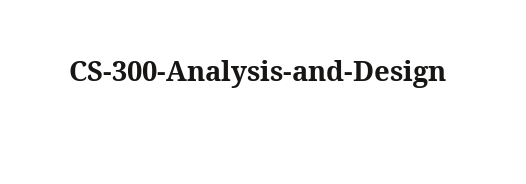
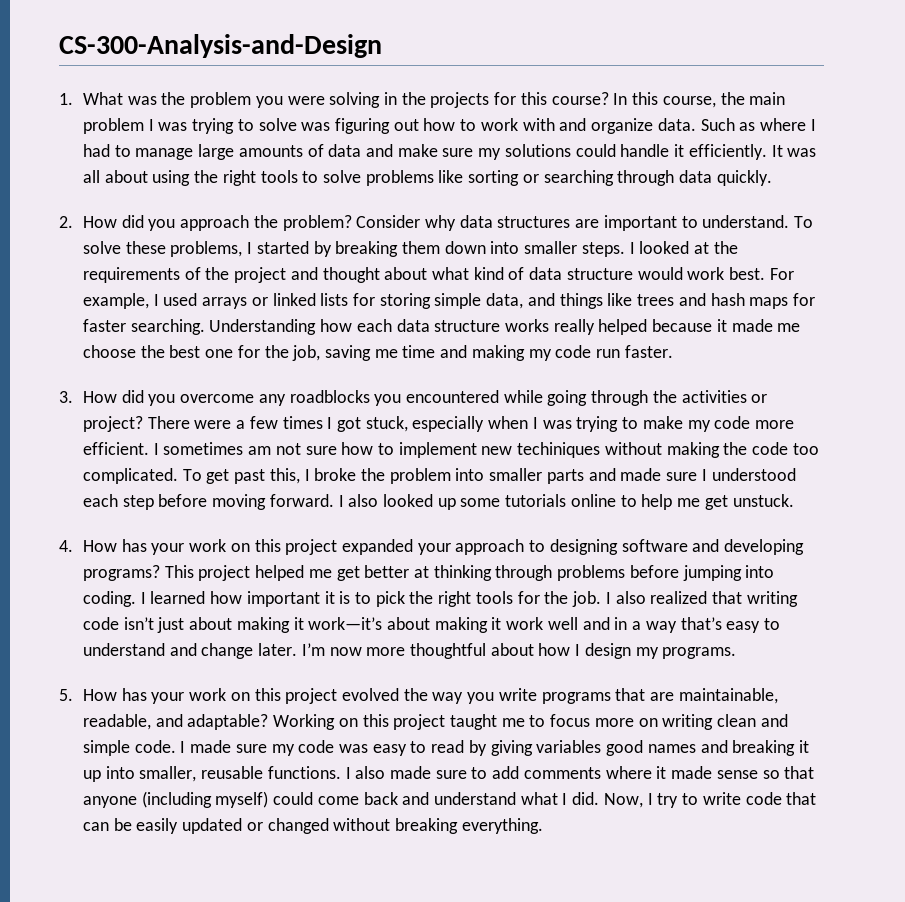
+ 1. What was the problem you were solving in the projects for this course? In this course, the main problem I was trying to solve was figuring out how to work with and organize data. Such as where I had to manage large amounts of data and make sure my solutions could handle it efficiently. It was all about using the right tools to solve problems like sorting or searching through data quickly.
+ 2. How did you approach the problem? Consider why data structures are important to understand. To solve these problems, I started by breaking them down into smaller steps. I looked at the requirements of the project and thought about what kind of data structure would work best. For example, I used arrays or linked lists for storing simple data, and things like trees and hash maps for faster searching. Understanding how each data structure works really helped because it made me choose the best one for the job, saving me time and making my code run faster.
+ 3. How did you overcome any roadblocks you encountered while going through the activities or project? There were a few times I got stuck, especially when I was trying to make my code more efficient. I sometimes am not sure how to implement new techiniques without making the code too complicated. To get past this, I broke the problem into smaller parts and made sure I understood each step before moving forward. I also looked up some tutorials online to help me get unstuck.
+ 4. How has your work on this project expanded your approach to designing software and developing programs? This project helped me get better at thinking through problems before jumping into coding. I learned how important it is to pick the right tools for the job. I also realized that writing code isn’t just about making it work—it’s about making it work well and in a way that’s easy to understand and change later. I’m now more thoughtful about how I design my programs.
+ 5. How has your work on this project evolved the way you write programs that are maintainable, readable, and adaptable? Working on this project taught me to focus more on writing clean and simple code. I made sure my code was easy to read by giving variables good names and breaking it up into smaller, reusable functions. I also made sure to add comments where it made sense so that anyone (including myself) could come back and understand what I did. Now, I try to write code that can be easily updated or changed without breaking everything.

